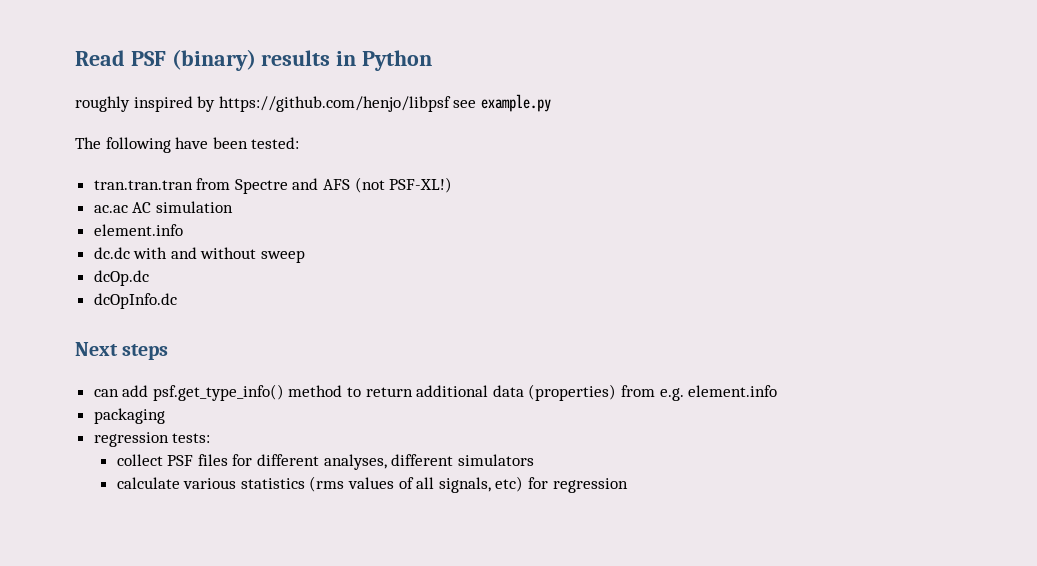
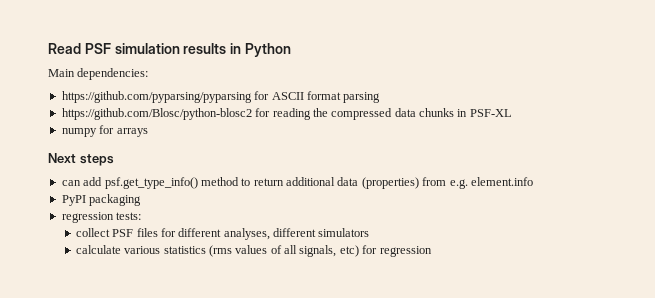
- Read PSF (binary) results in Python
+ Read PSF simulation results in Python
- roughly inspired by https://github.com/henjo/libpsf see example.py
- The following have been tested:
- tran.tran.tran from Spectre and AFS (not PSF-XL!)
- ac.ac AC simulation
- element.info
- dc.dc with and without sweep
- dcOp.dc
- dcOpInfo.dc
+ Main dependencies:
+ https://github.com/pyparsing/pyparsing for ASCII format parsing
+ https://github.com/Blosc/python-blosc2 for reading the compressed data chunks in PSF-XL
+ numpy for arrays
- packaging
+ PyPI packaging

